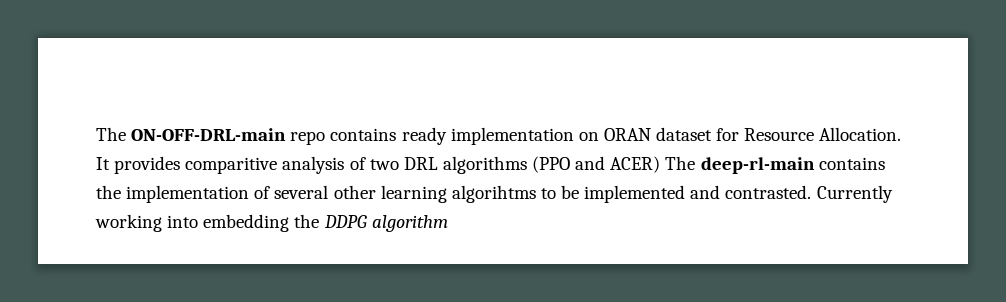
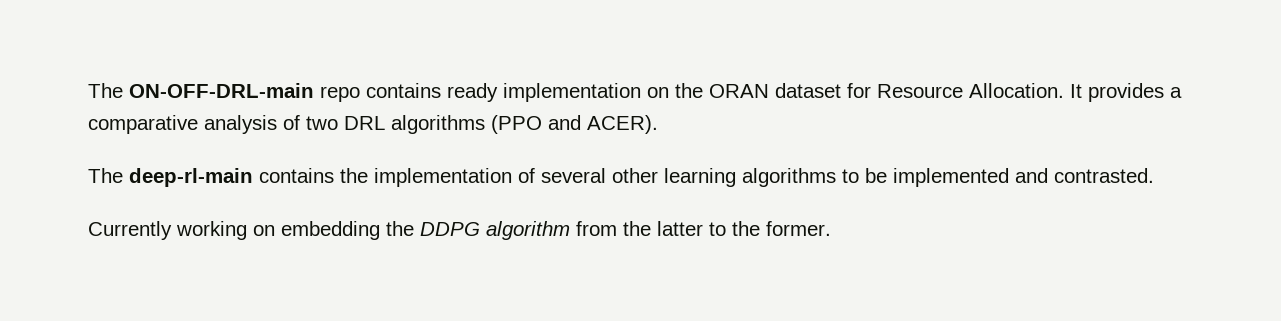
- The ON-OFF-DRL-main repo contains ready implementation on ORAN dataset for Resource Allocation.
+ The ON-OFF-DRL-main repo contains ready implementation on the ORAN dataset for Resource Allocation.
- It provides comparitive analysis of two DRL algorithms (PPO and ACER) The deep-rl-main contains the implementation of several other learning algorihtms to be implemented and contrasted. Currently working into embedding the DDPG algorithm
+ It provides a comparative analysis of two DRL algorithms (PPO and ACER).
+ The deep-rl-main contains the implementation of several other learning algorithms to be implemented and contrasted.
+ Currently working on embedding the DDPG algorithm from the latter to the former.

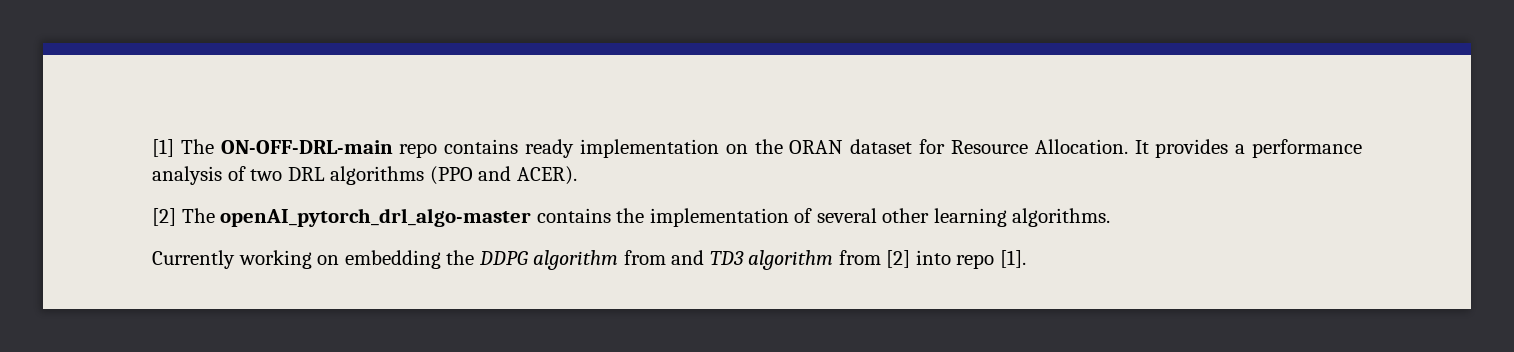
- The ON-OFF-DRL-main repo contains ready implementation on the ORAN dataset for Resource Allocation.
+ [1] The ON-OFF-DRL-main repo contains ready implementation on the ORAN dataset for Resource Allocation.
- It provides a comparative analysis of two DRL algorithms (PPO and ACER).
+ It provides a performance analysis of two DRL algorithms (PPO and ACER).
- The deep-rl-main contains the implementation of several other learning algorithms to be implemented and contrasted.
+ [2] The openAI_pytorch_drl_algo-master contains the implementation of several other learning algorithms.
- Currently working on embedding the DDPG algorithm from the latter to the former.
+ Currently working on embedding the DDPG algorithm from and TD3 algorithm from [2] into repo [1].

